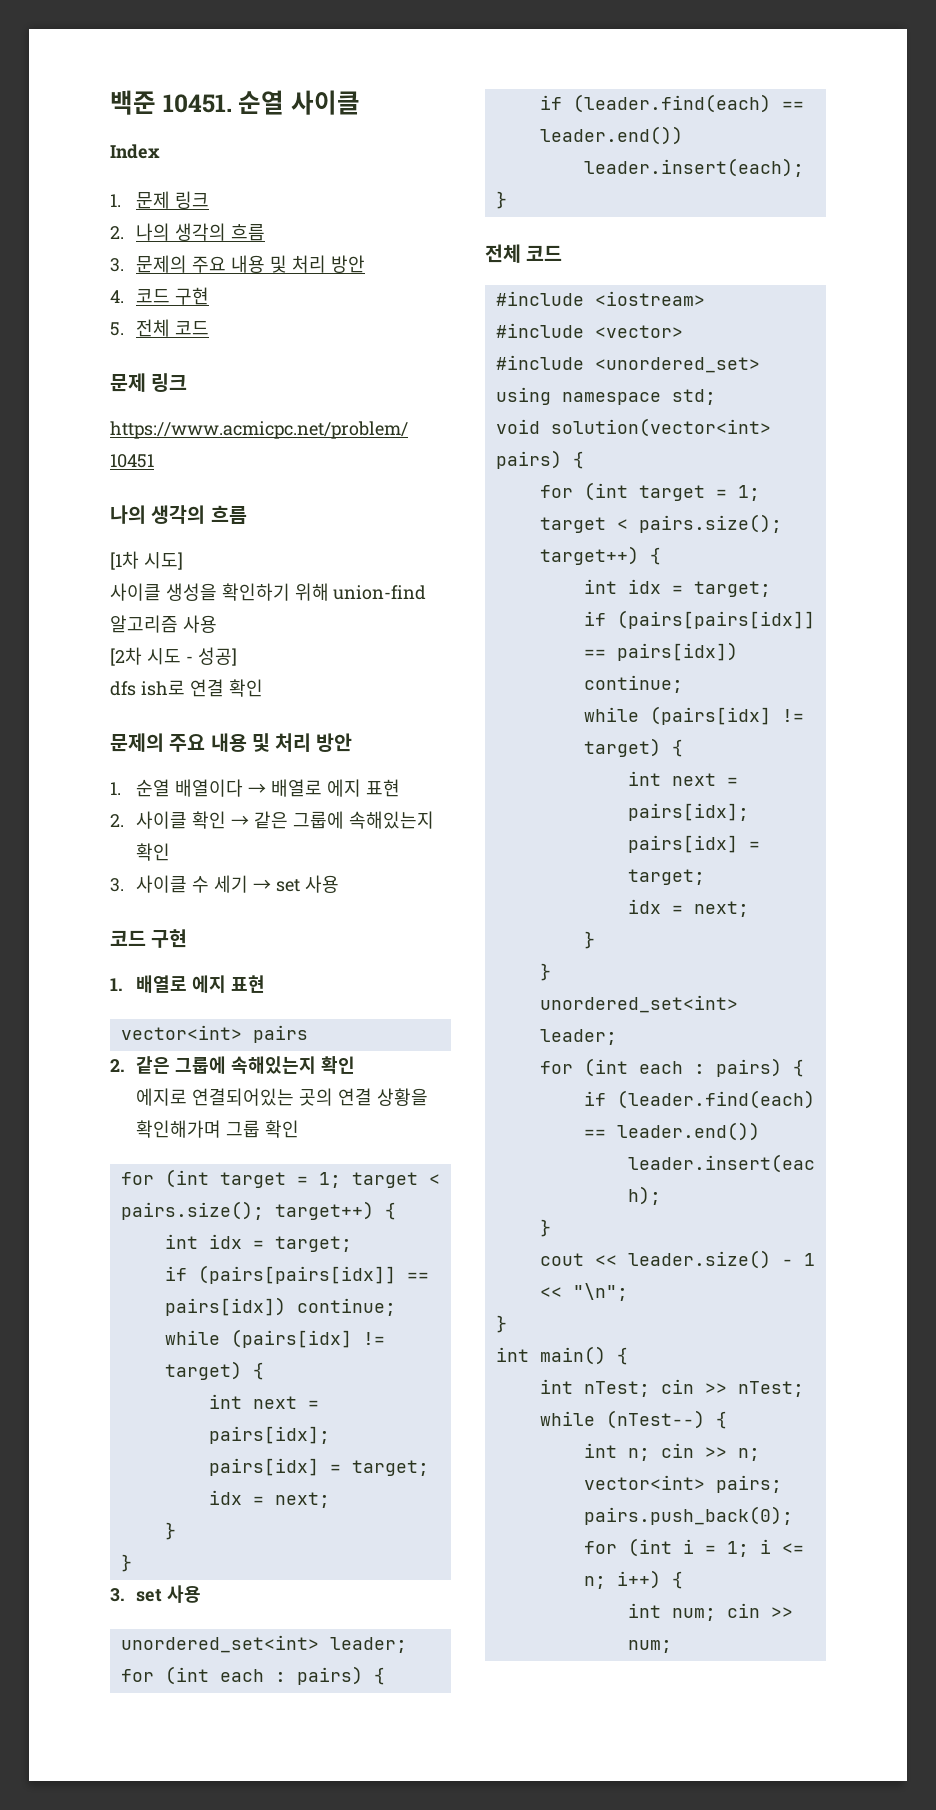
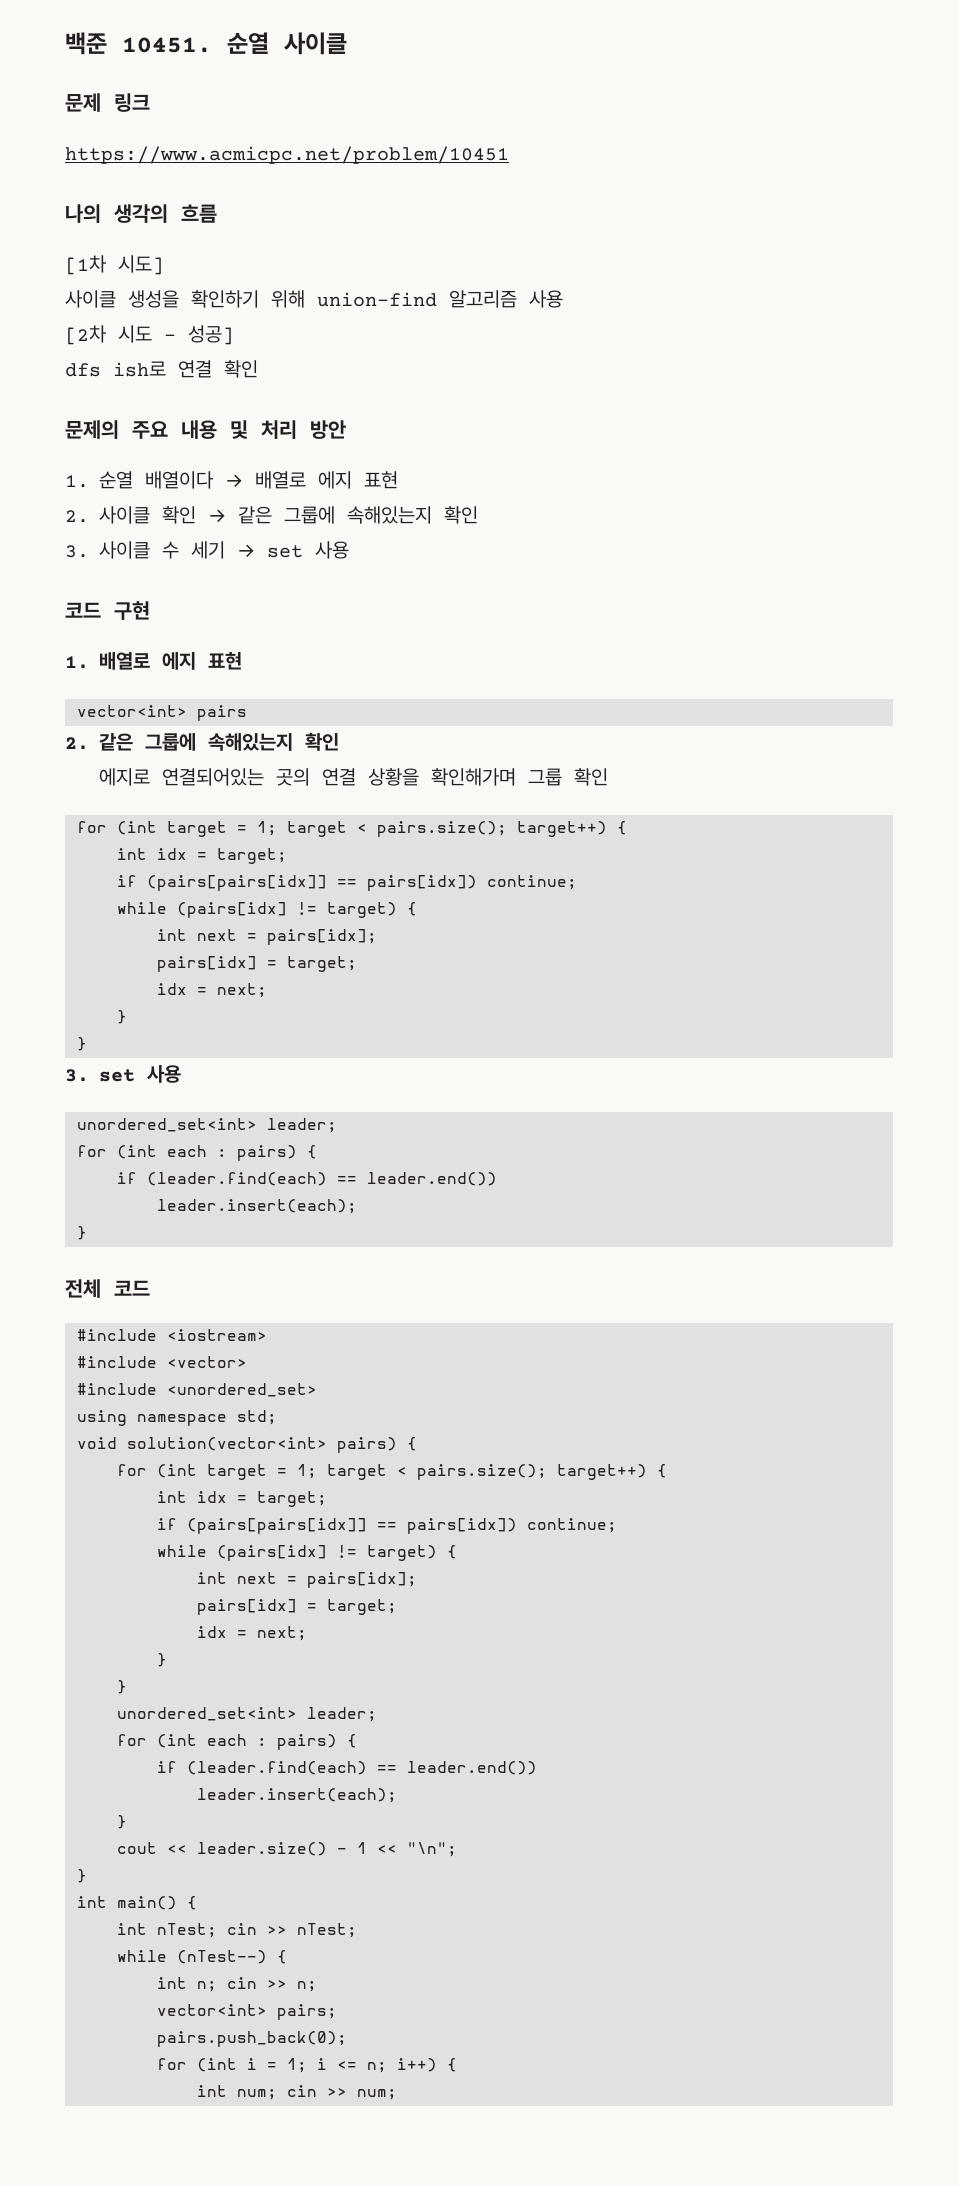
- Index
- 1. 문제 링크
- 2. 나의 생각의 흐름
- 3. 문제의 주요 내용 및 처리 방안
- 4. 코드 구현
- 5. 전체 코드

